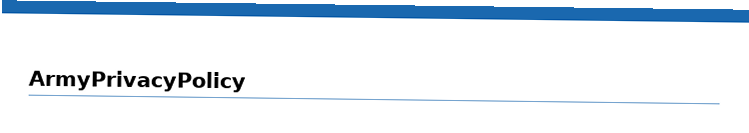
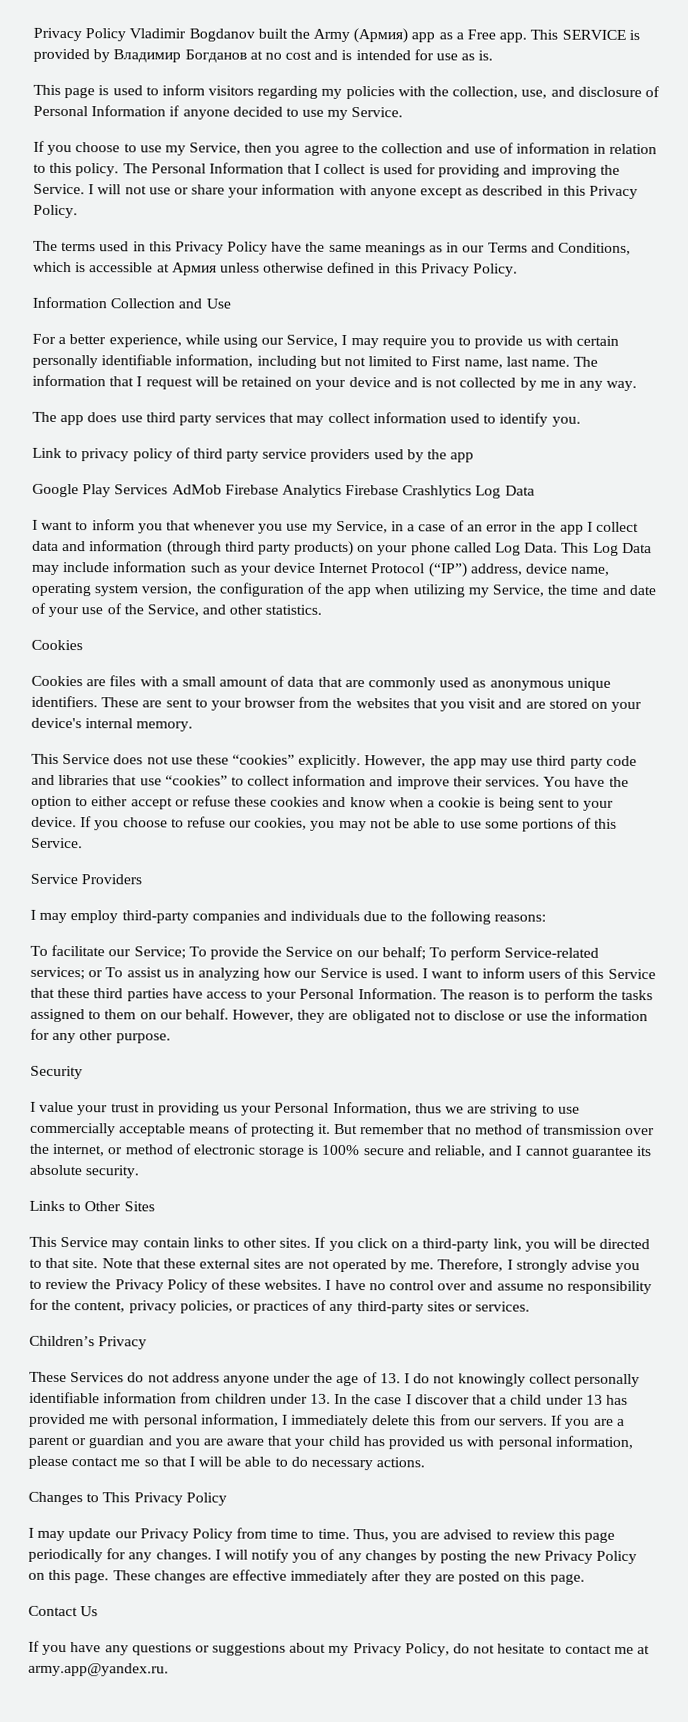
- ArmyPrivacyPolicy
+ Privacy Policy Vladimir Bogdanov built the Army (Армия) app as a Free app. This SERVICE is provided by Владимир Богданов at no cost and is intended for use as is.
+ This page is used to inform visitors regarding my policies with the collection, use, and disclosure of Personal Information if anyone decided to use my Service.
+ If you choose to use my Service, then you agree to the collection and use of information in relation to this policy. The Personal Information that I collect is used for providing and improving the Service. I will not use or share your information with anyone except as described in this Privacy Policy.
+ The terms used in this Privacy Policy have the same meanings as in our Terms and Conditions, which is accessible at Армия unless otherwise defined in this Privacy Policy.
+ Information Collection and Use
+ For a better experience, while using our Service, I may require you to provide us with certain personally identifiable information, including but not limited to First name, last name. The information that I request will be retained on your device and is not collected by me in any way.
+ The app does use third party services that may collect information used to identify you.
+ Link to privacy policy of third party service providers used by the app
+ Google Play Services AdMob Firebase Analytics Firebase Crashlytics Log Data
+ I want to inform you that whenever you use my Service, in a case of an error in the app I collect data and information (through third party products) on your phone called Log Data. This Log Data may include information such as your device Internet Protocol (“IP”) address, device name, operating system version, the configuration of the app when utilizing my Service, the time and date of your use of the Service, and other statistics.
+ Cookies
+ Cookies are files with a small amount of data that are commonly used as anonymous unique identifiers. These are sent to your browser from the websites that you visit and are stored on your device's internal memory.
+ This Service does not use these “cookies” explicitly. However, the app may use third party code and libraries that use “cookies” to collect information and improve their services. You have the option to either accept or refuse these cookies and know when a cookie is being sent to your device. If you choose to refuse our cookies, you may not be able to use some portions of this Service.
+ Service Providers
+ I may employ third-party companies and individuals due to the following reasons:
+ To facilitate our Service; To provide the Service on our behalf; To perform Service-related services; or To assist us in analyzing how our Service is used. I want to inform users of this Service that these third parties have access to your Personal Information. The reason is to perform the tasks assigned to them on our behalf. However, they are obligated not to disclose or use the information for any other purpose.
+ Security
+ I value your trust in providing us your Personal Information, thus we are striving to use commercially acceptable means of protecting it. But remember that no method of transmission over the internet, or method of electronic storage is 100% secure and reliable, and I cannot guarantee its absolute security.
+ Links to Other Sites
+ This Service may contain links to other sites. If you click on a third-party link, you will be directed to that site. Note that these external sites are not operated by me. Therefore, I strongly advise you to review the Privacy Policy of these websites. I have no control over and assume no responsibility for the content, privacy policies, or practices of any third-party sites or services.
+ Children’s Privacy
+ These Services do not address anyone under the age of 13. I do not knowingly collect personally identifiable information from children under 13. In the case I discover that a child under 13 has provided me with personal information, I immediately delete this from our servers. If you are a parent or guardian and you are aware that your child has provided us with personal information, please contact me so that I will be able to do necessary actions.
+ Changes to This Privacy Policy
+ I may update our Privacy Policy from time to time. Thus, you are advised to review this page periodically for any changes. I will notify you of any changes by posting the new Privacy Policy on this page. These changes are effective immediately after they are posted on this page.
+ Contact Us
+ If you have any questions or suggestions about my Privacy Policy, do not hesitate to contact me at army.app@yandex.ru.

